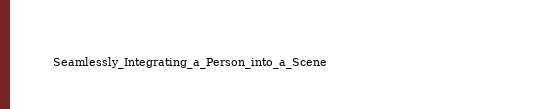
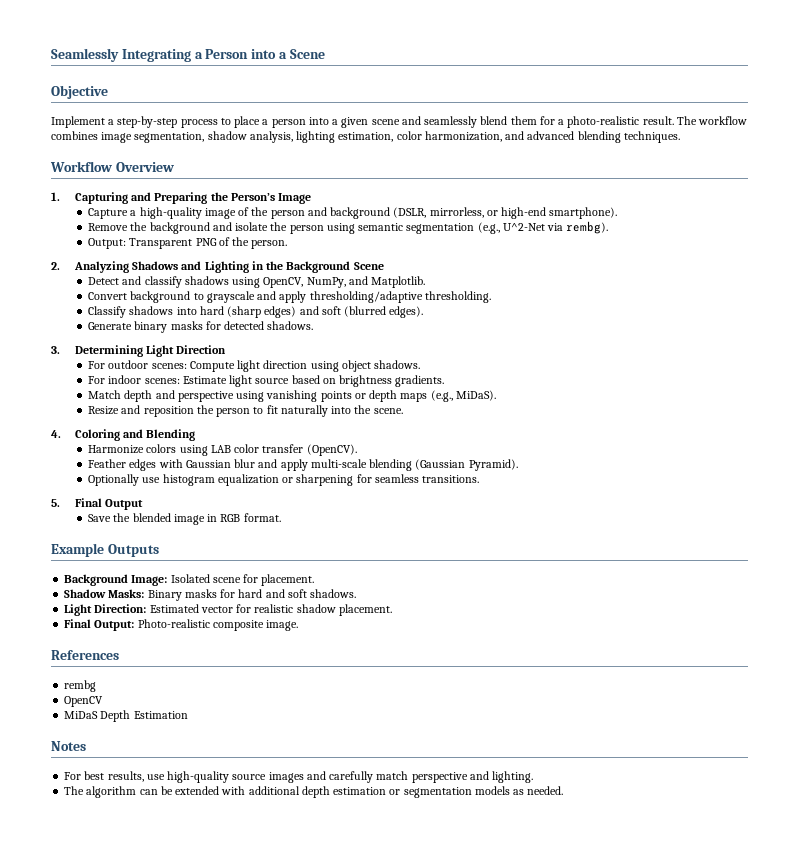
- Seamlessly_Integrating_a_Person_into_a_Scene
+ Seamlessly Integrating a Person into a Scene
+ Objective
+ Implement a step-by-step process to place a person into a given scene and seamlessly blend them for a photo-realistic result. The workflow combines image segmentation, shadow analysis, lighting estimation, color harmonization, and advanced blending techniques.
+ Workflow Overview
+ 1. Capturing and Preparing the Person’s Image
+ Capture a high-quality image of the person and background (DSLR, mirrorless, or high-end smartphone).
+ Remove the background and isolate the person using semantic segmentation (e.g., U^2-Net via rembg).
+ Output: Transparent PNG of the person.
+ 2. Analyzing Shadows and Lighting in the Background Scene
+ Detect and classify shadows using OpenCV, NumPy, and Matplotlib.
+ Convert background to grayscale and apply thresholding/adaptive thresholding.
+ Classify shadows into hard (sharp edges) and soft (blurred edges).
+ Generate binary masks for detected shadows.
+ 3. Determining Light Direction
+ For outdoor scenes: Compute light direction using object shadows.
+ For indoor scenes: Estimate light source based on brightness gradients.
+ Match depth and perspective using vanishing points or depth maps (e.g., MiDaS).
+ Resize and reposition the person to fit naturally into the scene.
+ 4. Coloring and Blending
+ Harmonize colors using LAB color transfer (OpenCV).
+ Feather edges with Gaussian blur and apply multi-scale blending (Gaussian Pyramid).
+ Optionally use histogram equalization or sharpening for seamless transitions.
+ 5. Final Output
+ Save the blended image in RGB format.
+ Example Outputs
+ Background Image: Isolated scene for placement.
+ Shadow Masks: Binary masks for hard and soft shadows.
+ Light Direction: Estimated vector for realistic shadow placement.
+ Final Output: Photo-realistic composite image.
+ References
+ rembg
+ OpenCV
+ MiDaS Depth Estimation
+ Notes
+ For best results, use high-quality source images and carefully match perspective and lighting.
+ The algorithm can be extended with additional depth estimation or segmentation models as needed.

